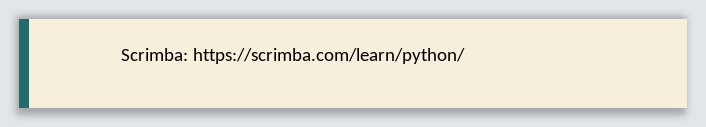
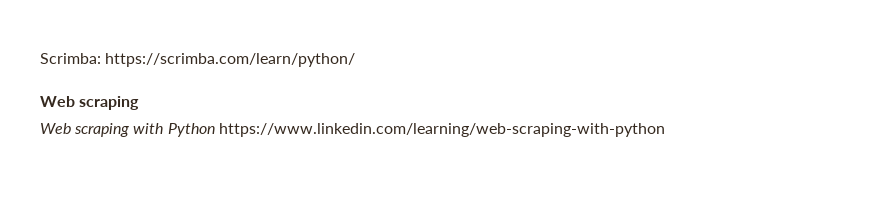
  Scrimba: https://scrimba.com/learn/python/
+ Web scraping
+ Web scraping with Python https://www.linkedin.com/learning/web-scraping-with-python

